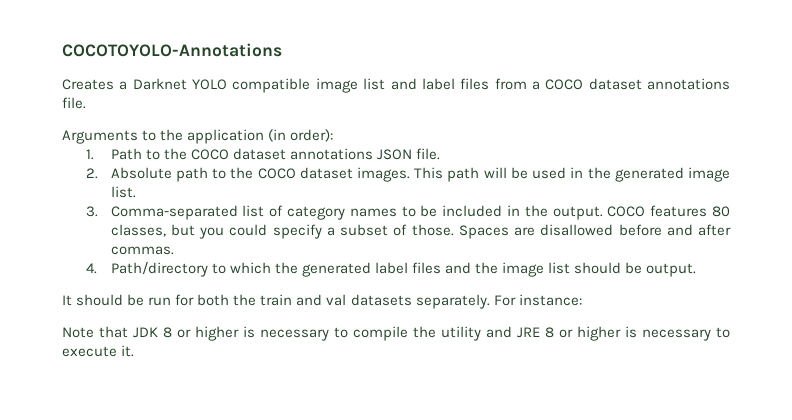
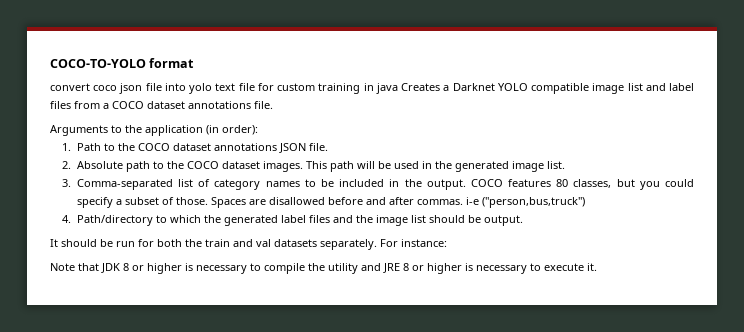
- COCOTOYOLO-Annotations
- Creates a Darknet YOLO compatible image list and label files from a COCO dataset annotations file.
+ COCO-TO-YOLO format
+ convert coco json file into yolo text file for custom training in java Creates a Darknet YOLO compatible image list and label files from a COCO dataset annotations file.
- Spaces are disallowed before and after commas.
+ Spaces are disallowed before and after commas. i-e ("person,bus,truck")

